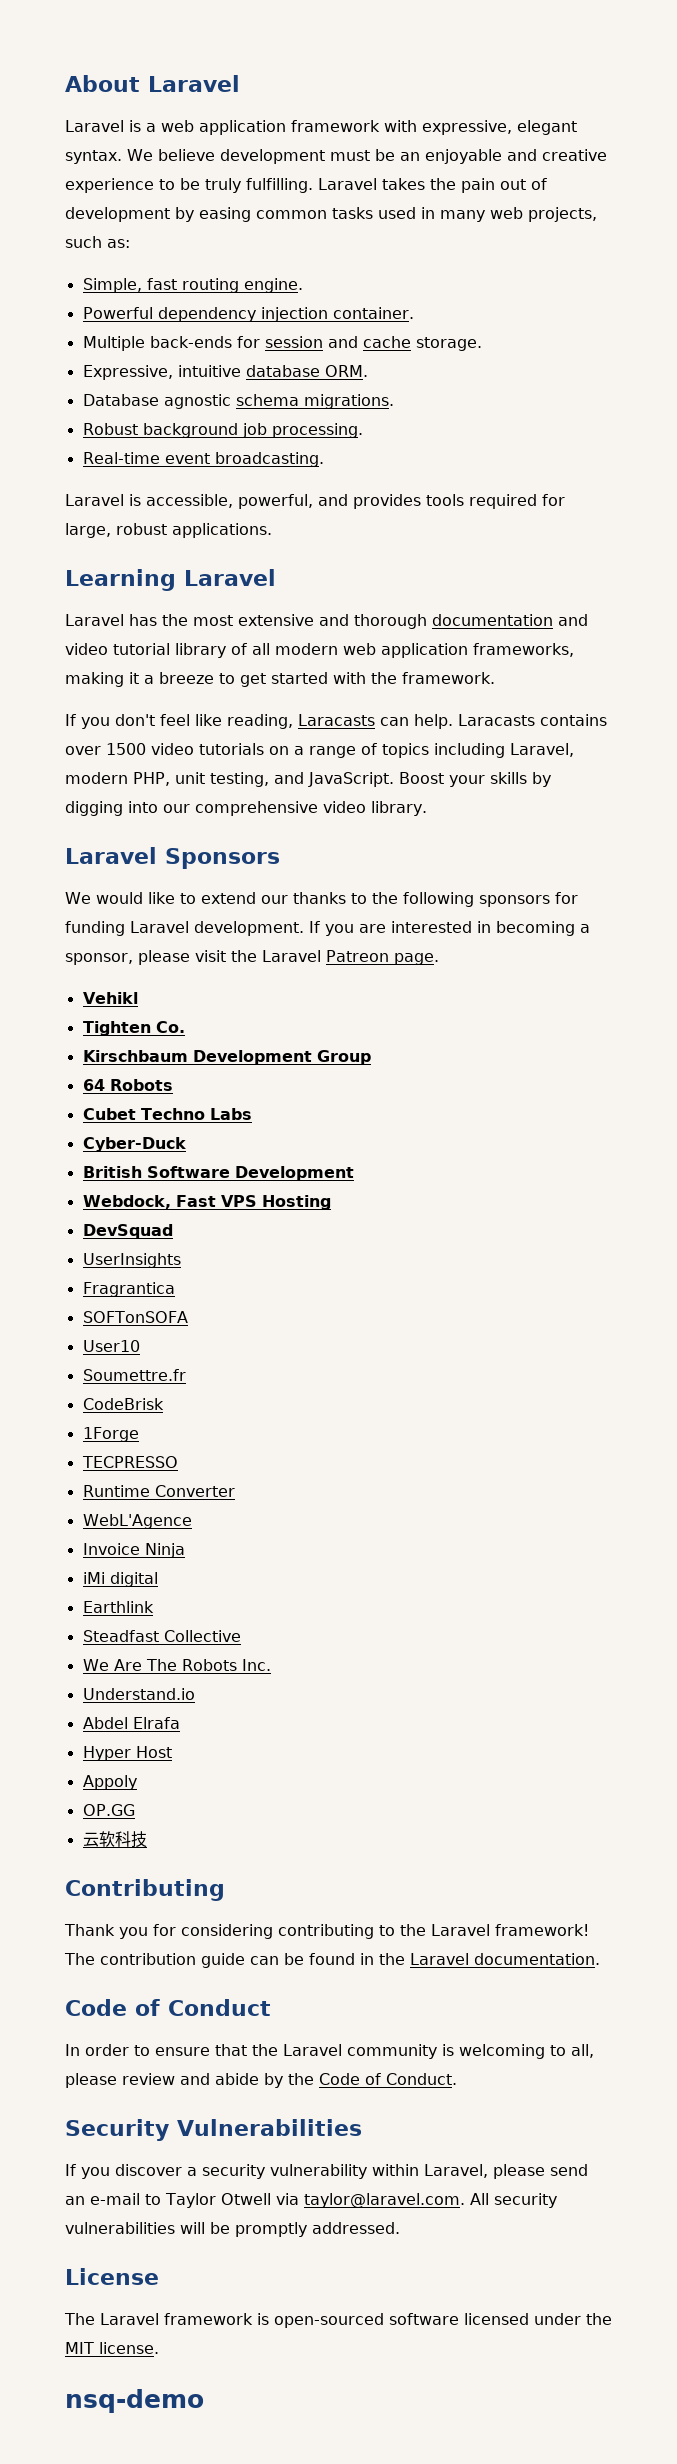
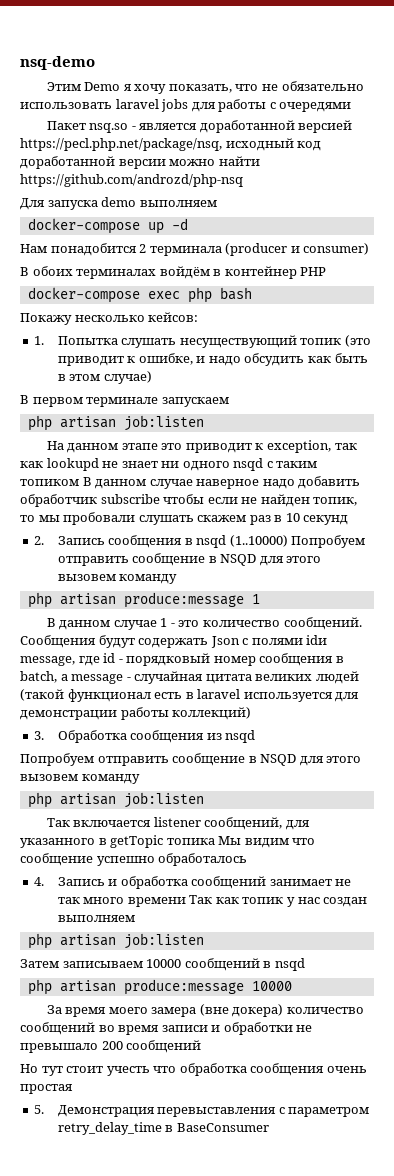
- About Laravel
- Laravel is a web application framework with expressive, elegant syntax. We believe development must be an enjoyable and creative experience to be truly fulfilling. Laravel takes the pain out of development by easing common tasks used in many web projects, such as:
- Simple, fast routing engine.
- Powerful dependency injection container.
- Multiple back-ends for session and cache storage.
- Expressive, intuitive database ORM.
- Database agnostic schema migrations.
- Robust background job processing.
- Real-time event broadcasting.
- Laravel is accessible, powerful, and provides tools required for large, robust applications.
- Learning Laravel
- Laravel has the most extensive and thorough documentation and video tutorial library of all modern web application frameworks, making it a breeze to get started with the framework.
- If you don't feel like reading, Laracasts can help. Laracasts contains over 1500 video tutorials on a range of topics including Laravel, modern PHP, unit testing, and JavaScript. Boost your skills by digging into our comprehensive video library.
- Laravel Sponsors
- We would like to extend our thanks to the following sponsors for funding Laravel development. If you are interested in becoming a sponsor, please visit the Laravel Patreon page.
- Vehikl
- Tighten Co.
- Kirschbaum Development Group
- 64 Robots
- Cubet Techno Labs
- Cyber-Duck
- British Software Development
- Webdock, Fast VPS Hosting
- DevSquad
- UserInsights
- Fragrantica
- SOFTonSOFA
- User10
- Soumettre.fr
- CodeBrisk
- 1Forge
- TECPRESSO
- Runtime Converter
- WebL'Agence
- Invoice Ninja
- iMi digital
- Earthlink
- Steadfast Collective
- We Are The Robots Inc.
- Understand.io
- Abdel Elrafa
- Hyper Host
- Appoly
- OP.GG
- 云软科技
- Contributing
- Thank you for considering contributing to the Laravel framework! The contribution guide can be found in the Laravel documentation.
- Code of Conduct
- In order to ensure that the Laravel community is welcoming to all, please review and abide by the Code of Conduct.
- Security Vulnerabilities
- If you discover a security vulnerability within Laravel, please send an e-mail to Taylor Otwell via taylor@laravel.com. All security vulnerabilities will be promptly addressed.
- License
- The Laravel framework is open-sourced software licensed under the MIT license.
  nsq-demo
+ Этим Demo я хочу показать, что не обязательно использовать laravel jobs для работы с очередями
+ Пакет nsq.so - является доработанной версией https://pecl.php.net/package/nsq, исходный код доработанной версии можно найти https://github.com/androzd/php-nsq
+ Для запуска demo выполняем
+ docker-compose up -d
+ Нам понадобится 2 терминала (producer и consumer)
+ В обоих терминалах войдём в контейнер PHP
+ docker-compose exec php bash
+ Покажу несколько кейсов:
+ 1. Попытка слушать несуществующий топик (это приводит к ошибке, и надо обсудить как быть в этом случае)
+ В первом терминале запускаем
+ php artisan job:listen
+ На данном этапе это приводит к exception, так как lookupd не знает ни одного nsqd с таким топиком В данном случае наверное надо добавить обработчик subscribe чтобы если не найден топик, то мы пробовали слушать скажем раз в 10 секунд
+ 2. Запись сообщения в nsqd (1..10000) Попробуем отправить сообщение в NSQD для этого вызовем команду
+ php artisan produce:message 1
+ В данном случае 1 - это количество сообщений. Сообщения будут содержать Json с полями idи message, где id - порядковый номер сообщения в batch, а message - случайная цитата великих людей (такой функционал есть в laravel используется для демонстрации работы коллекций)
+ 3. Обработка сообщения из nsqd
+ Попробуем отправить сообщение в NSQD для этого вызовем команду
+ php artisan job:listen
+ Так включается listener сообщений, для указанного в getTopic топика Мы видим что сообщение успешно обработалось
+ 4. Запись и обработка сообщений занимает не так много времени Так как топик у нас создан выполняем
+ php artisan job:listen
+ Затем записываем 10000 сообщений в nsqd
+ php artisan produce:message 10000
+ За время моего замера (вне докера) количество сообщений во время записи и обработки не превышало 200 сообщений
+ Но тут стоит учесть что обработка сообщения очень простая
+ 5. Демонстрация перевыставления с параметром retry_delay_time в BaseConsumer

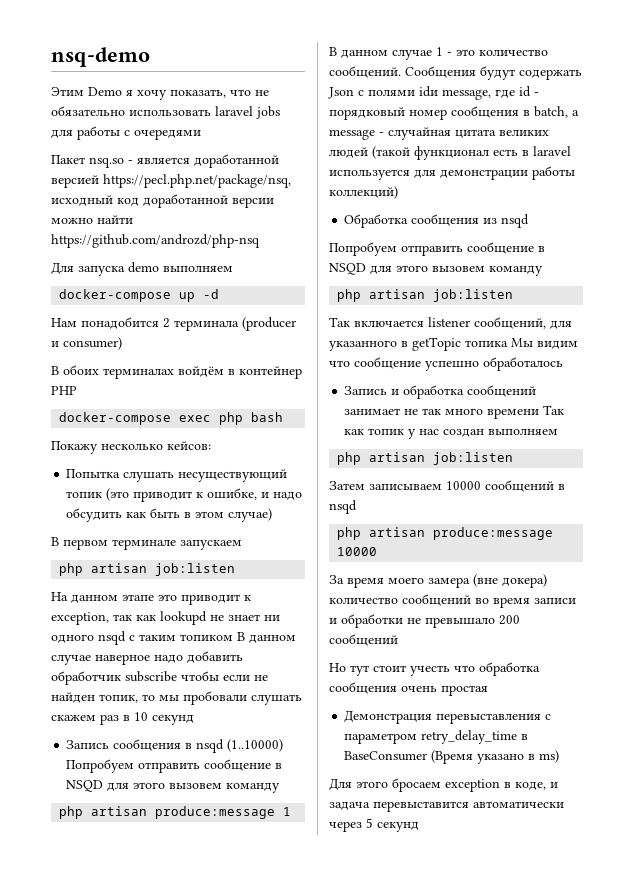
- 1. Попытка слушать несуществующий топик (это приводит к ошибке, и надо обсудить как быть в этом случае)
+ Попытка слушать несуществующий топик (это приводит к ошибке, и надо обсудить как быть в этом случае)
- 2. Запись сообщения в nsqd (1..10000) Попробуем отправить сообщение в NSQD для этого вызовем команду
+ Запись сообщения в nsqd (1..10000) Попробуем отправить сообщение в NSQD для этого вызовем команду
- 3. Обработка сообщения из nsqd
+ Обработка сообщения из nsqd
- 4. Запись и обработка сообщений занимает не так много времени Так как топик у нас создан выполняем
+ Запись и обработка сообщений занимает не так много времени Так как топик у нас создан выполняем
- 5. Демонстрация перевыставления с параметром retry_delay_time в BaseConsumer
+ Демонстрация перевыставления с параметром retry_delay_time в BaseConsumer (Время указано в ms)
+ Для этого бросаем exception в коде, и задача перевыставится автоматически через 5 секунд

